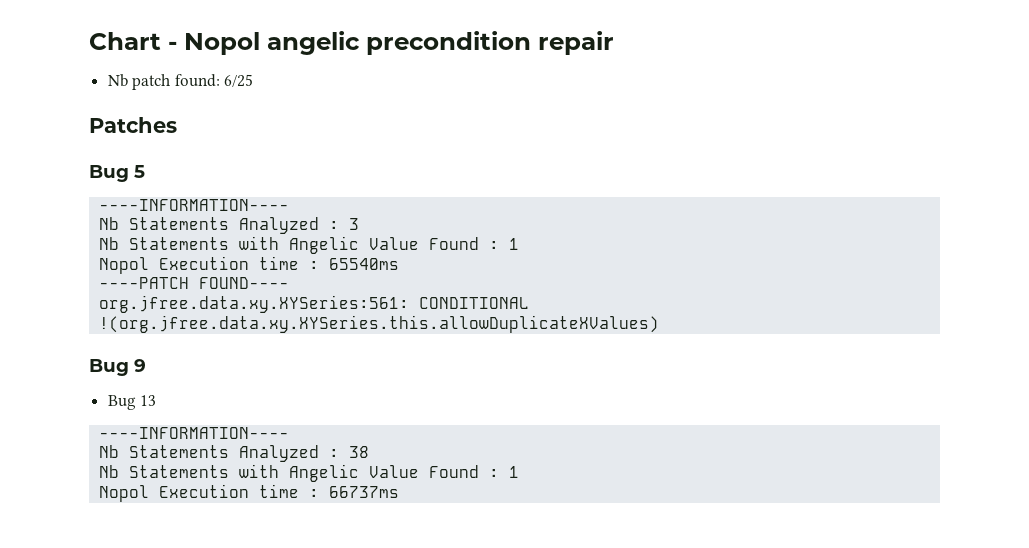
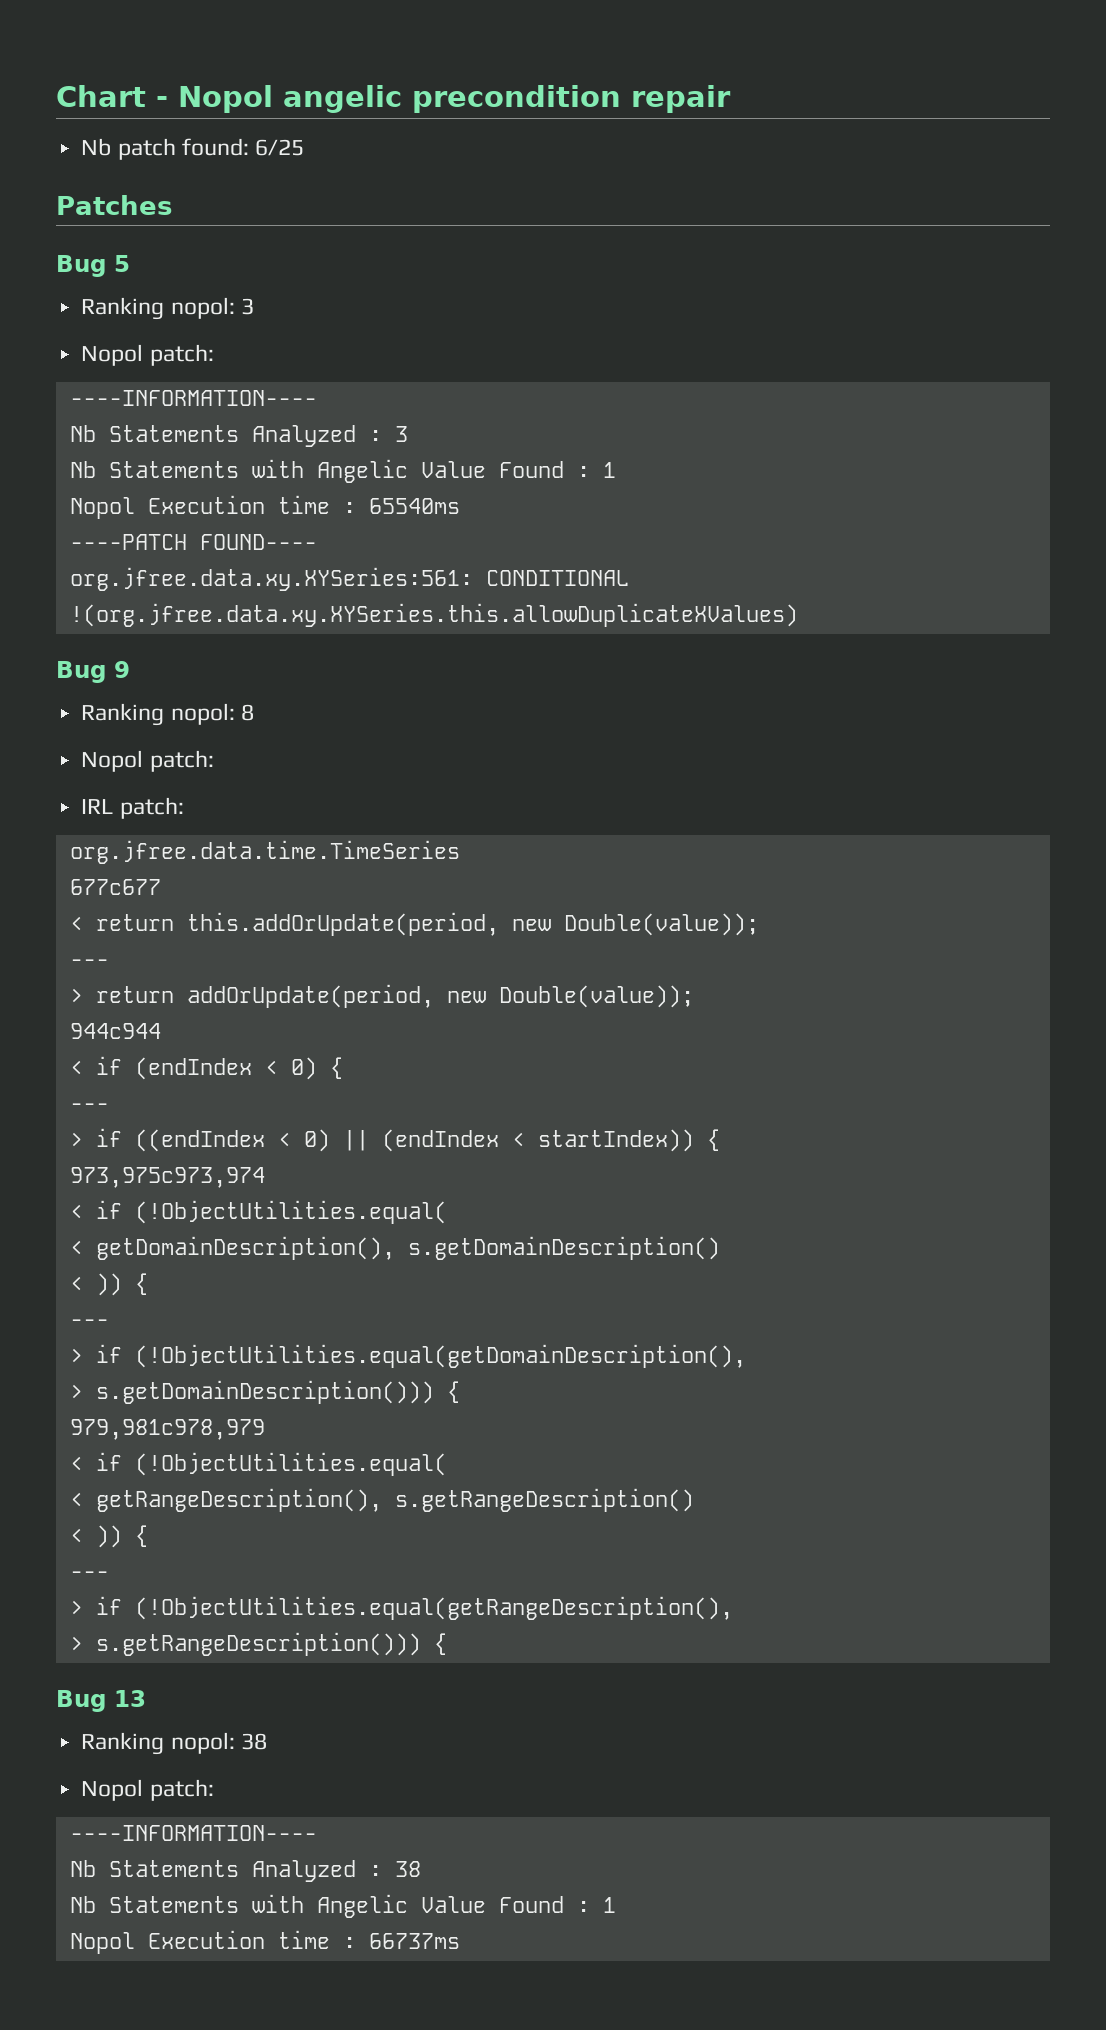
+ Ranking nopol: 3
+ Nopol patch:
+ Ranking nopol: 8
+ Nopol patch:
+ IRL patch:
+ org.jfree.data.time.TimeSeries
+ 677c677
+ < return this.addOrUpdate(period, new Double(value));
+ ---
+ > return addOrUpdate(period, new Double(value));
+ 944c944
+ < if (endIndex < 0) {
+ ---
+ > if ((endIndex < 0) || (endIndex < startIndex)) {
+ 973,975c973,974
+ < if (!ObjectUtilities.equal(
+ < getDomainDescription(), s.getDomainDescription()
+ < )) {
+ ---
+ > if (!ObjectUtilities.equal(getDomainDescription(),
+ > s.getDomainDescription())) {
+ 979,981c978,979
+ < if (!ObjectUtilities.equal(
+ < getRangeDescription(), s.getRangeDescription()
+ < )) {
+ ---
+ > if (!ObjectUtilities.equal(getRangeDescription(),
+ > s.getRangeDescription())) {
  Bug 13
+ Ranking nopol: 38
+ Nopol patch:

